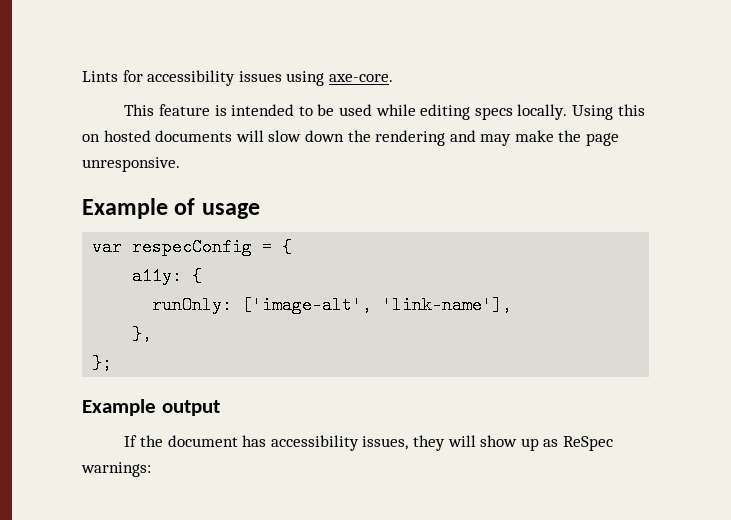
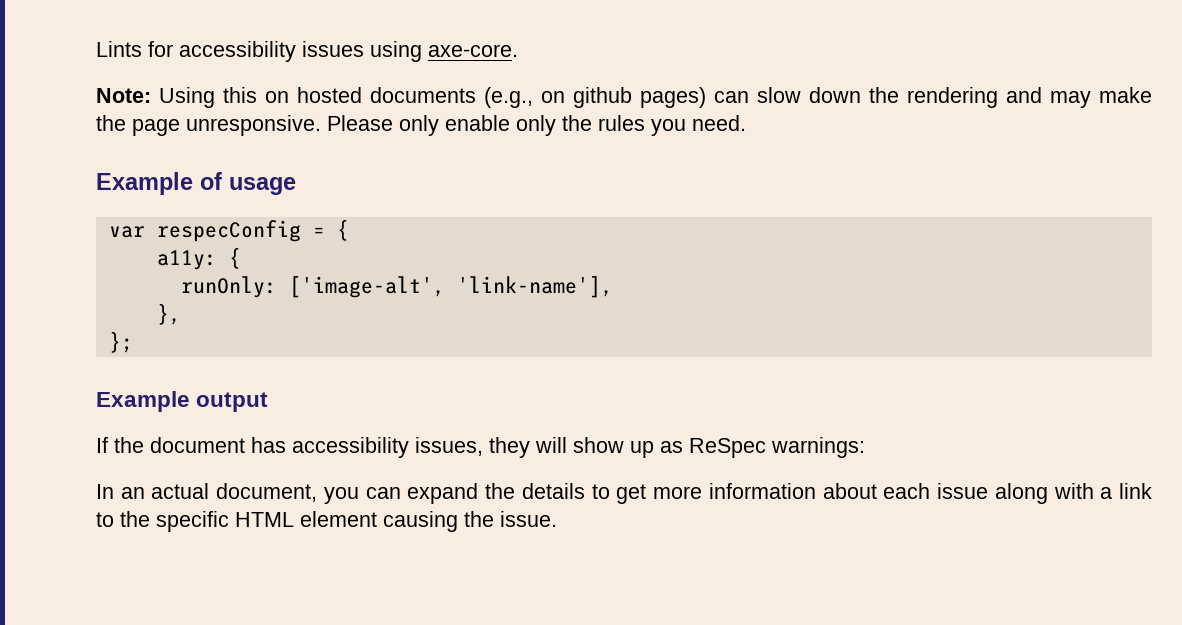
- This feature is intended to be used while editing specs locally. Using this on hosted documents will slow down the rendering and may make the page unresponsive.
+ Note: Using this on hosted documents (e.g., on github pages) can slow down the rendering and may make the page unresponsive. Please only enable only the rules you need.
+ In an actual document, you can expand the details to get more information about each issue along with a link to the specific HTML element causing the issue.

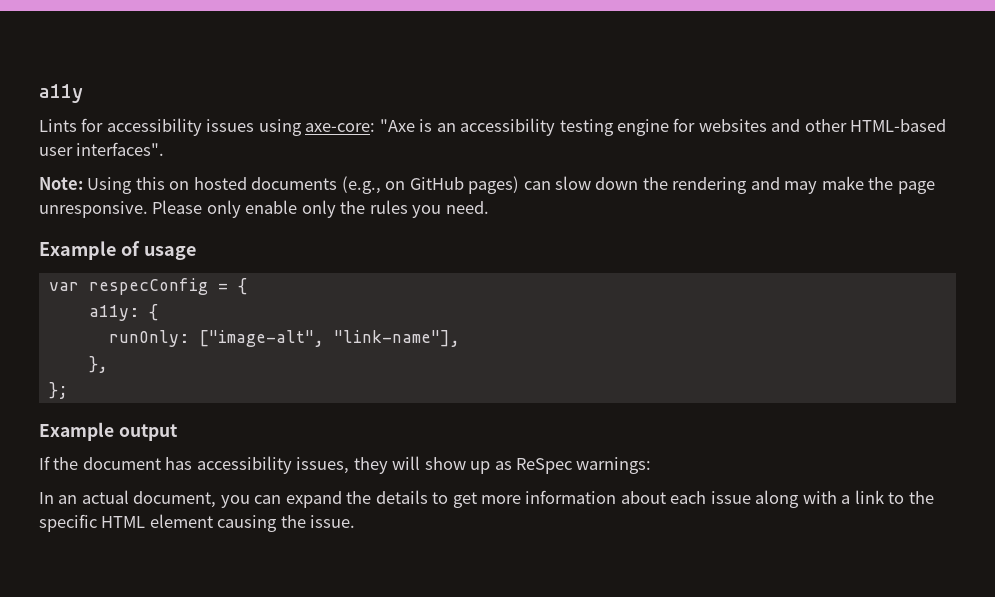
+ a11y
- Lints for accessibility issues using axe-core.
+ Lints for accessibility issues using axe-core: "Axe is an accessibility testing engine for websites and other HTML-based user interfaces".
- Note: Using this on hosted documents (e.g., on github pages) can slow down the rendering and may make the page unresponsive.
+ Note: Using this on hosted documents (e.g., on GitHub pages) can slow down the rendering and may make the page unresponsive.
- runOnly: ['image-alt', 'link-name'],
+ runOnly: ["image-alt", "link-name"],

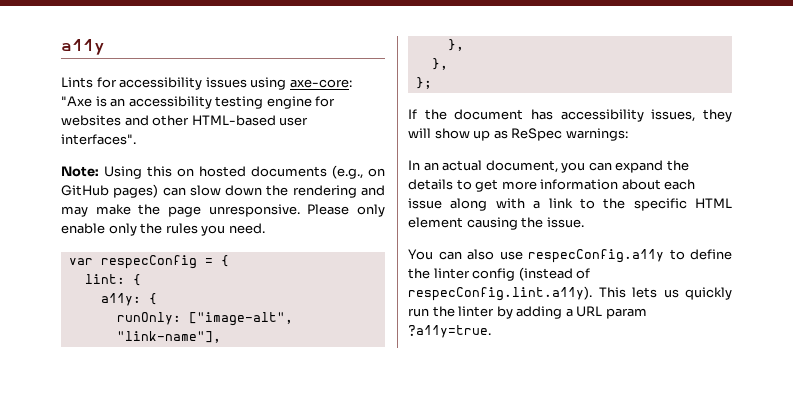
- Example of usage
+ lint: {
  runOnly: ["image-alt", "link-name"],
+ },
- Example output
+ You can also use respecConfig.a11y to define the linter config (instead of respecConfig.lint.a11y). This lets us quickly run the linter by adding a URL param ?a11y=true.

